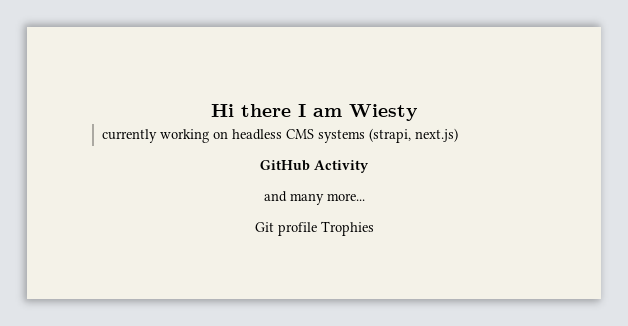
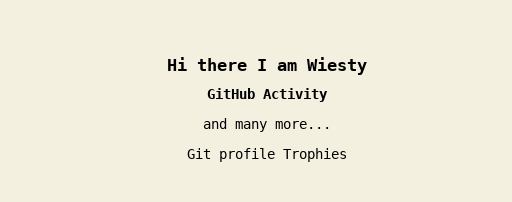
- currently working on headless CMS systems (strapi, next.js)

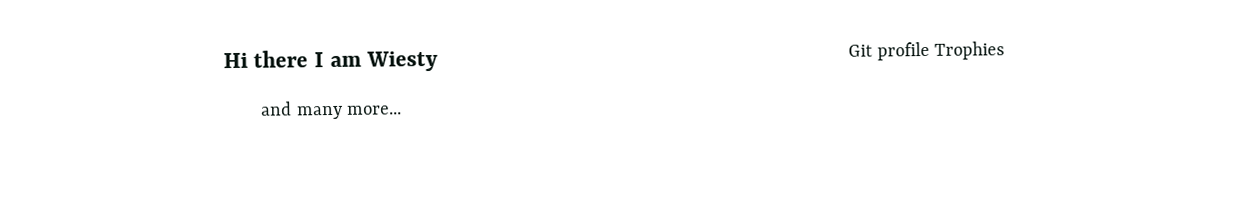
- GitHub Activity

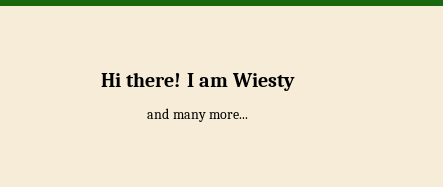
- Hi there I am Wiesty
+ Hi there! I am Wiesty
- Git profile Trophies

